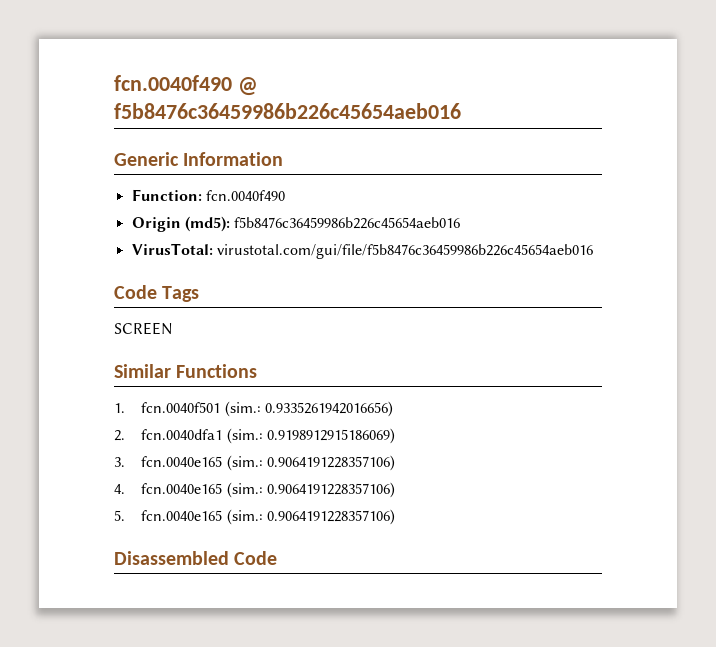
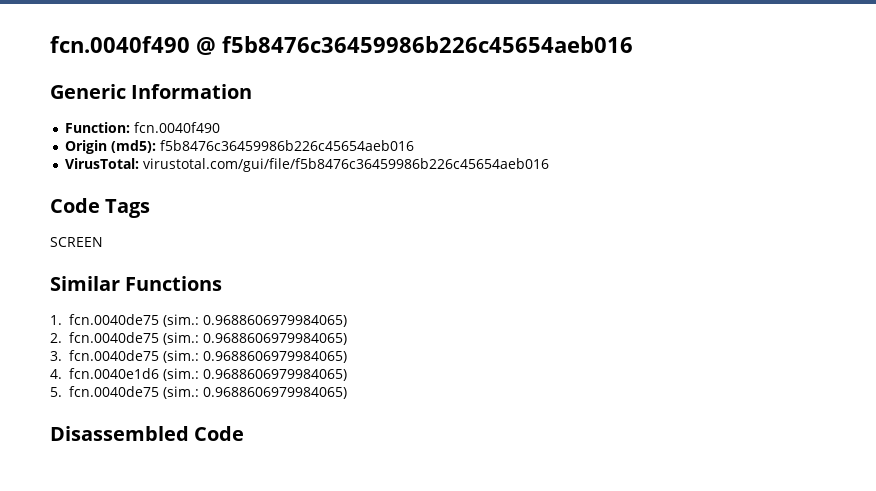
- 1. fcn.0040f501 (sim.: 0.9335261942016656)
- 2. fcn.0040dfa1 (sim.: 0.9198912915186069)
- 3. fcn.0040e165 (sim.: 0.9064191228357106)
- 4. fcn.0040e165 (sim.: 0.9064191228357106)
- 5. fcn.0040e165 (sim.: 0.9064191228357106)
+ 1. fcn.0040de75 (sim.: 0.9688606979984065)
+ 2. fcn.0040de75 (sim.: 0.9688606979984065)
+ 3. fcn.0040de75 (sim.: 0.9688606979984065)
+ 4. fcn.0040e1d6 (sim.: 0.9688606979984065)
+ 5. fcn.0040de75 (sim.: 0.9688606979984065)

